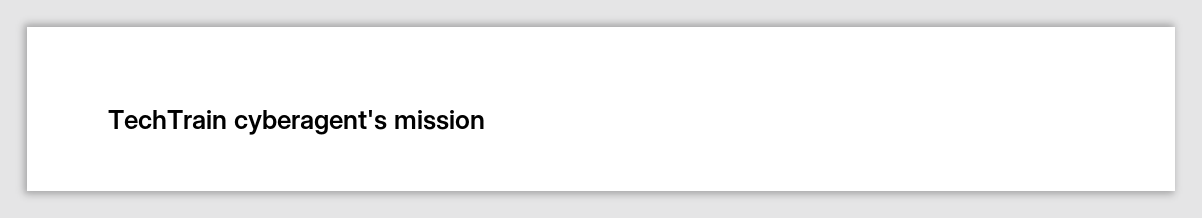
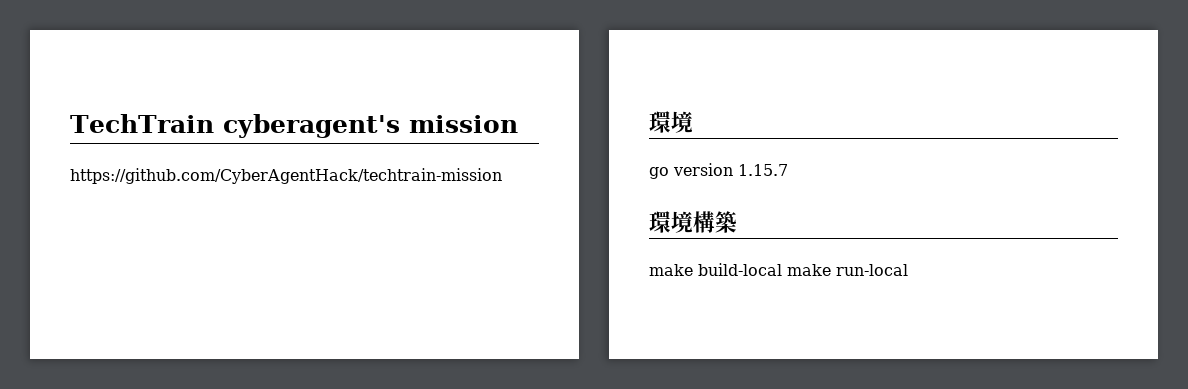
+ https://github.com/CyberAgentHack/techtrain-mission
+ 環境
+ go version 1.15.7
+ 環境構築
+ make build-local make run-local

